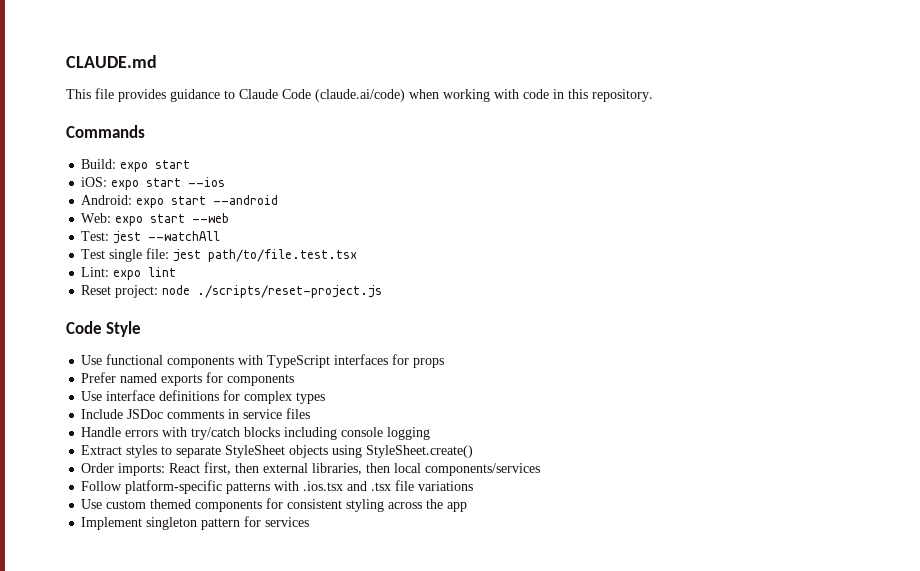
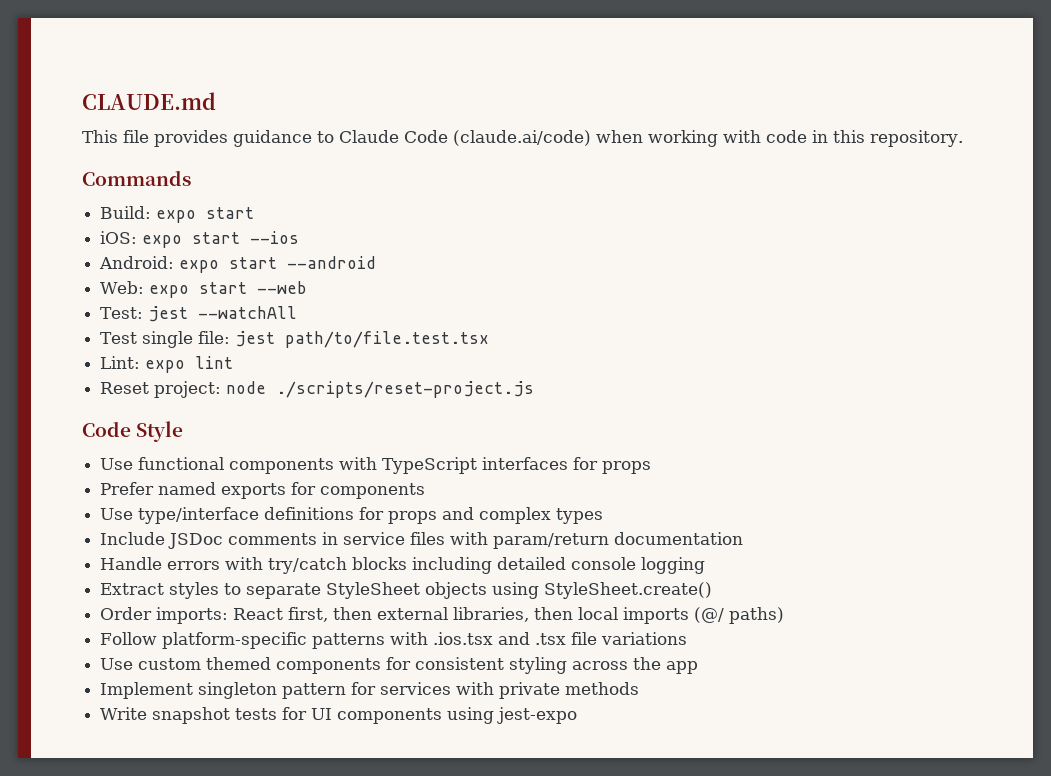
- Use interface definitions for complex types
+ Use type/interface definitions for props and complex types
- Include JSDoc comments in service files
+ Include JSDoc comments in service files with param/return documentation
- Handle errors with try/catch blocks including console logging
+ Handle errors with try/catch blocks including detailed console logging
- Order imports: React first, then external libraries, then local components/services
+ Order imports: React first, then external libraries, then local imports (@/ paths)
- Implement singleton pattern for services
+ Implement singleton pattern for services with private methods
+ Write snapshot tests for UI components using jest-expo

